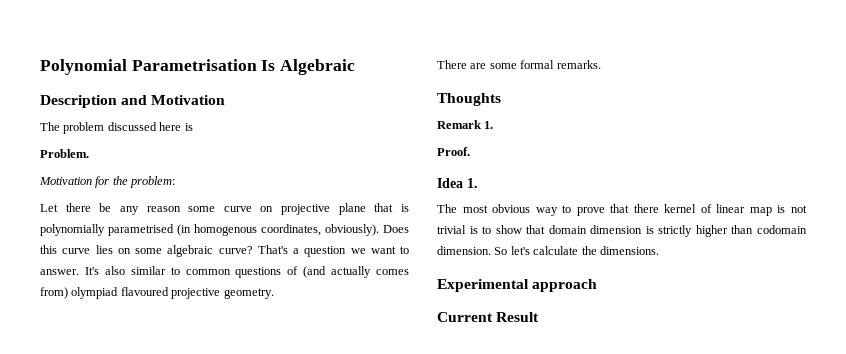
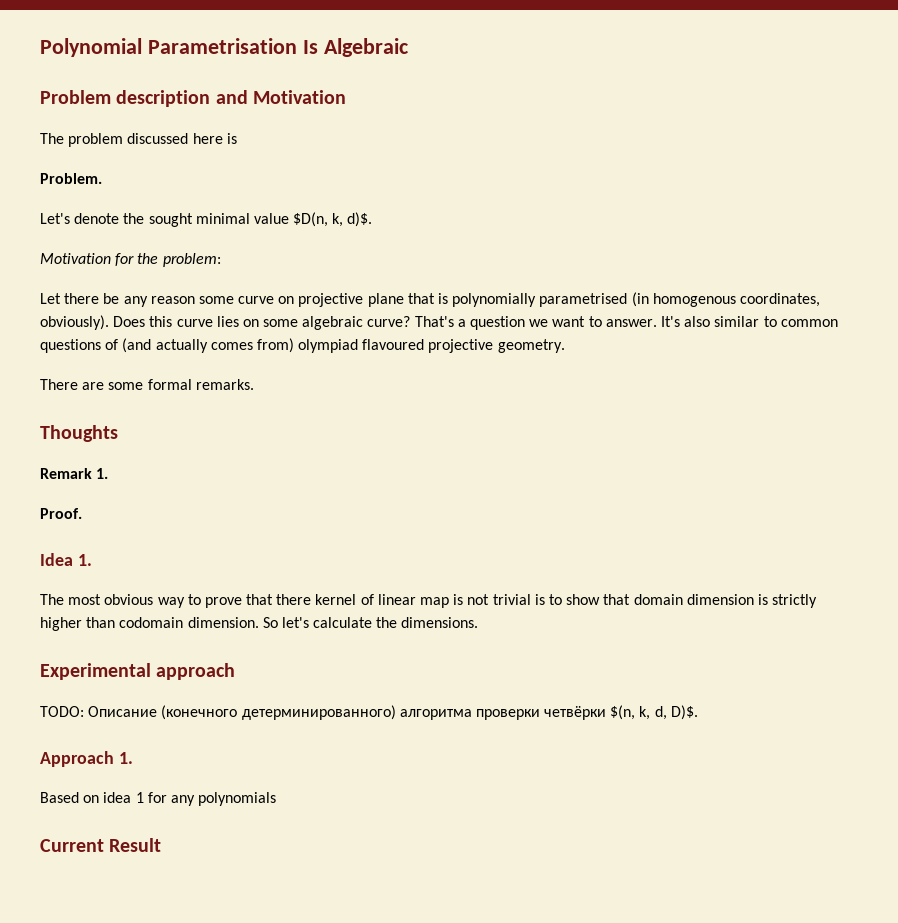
- Description and Motivation
+ Problem description and Motivation
+ Let's denote the sought minimal value $D(n, k, d)$.
+ TODO: Описание (конечного детерминированного) алгоритма проверки четвёрки $(n, k, d, D)$.
+ Approach 1.
+ Based on idea 1 for any polynomials

